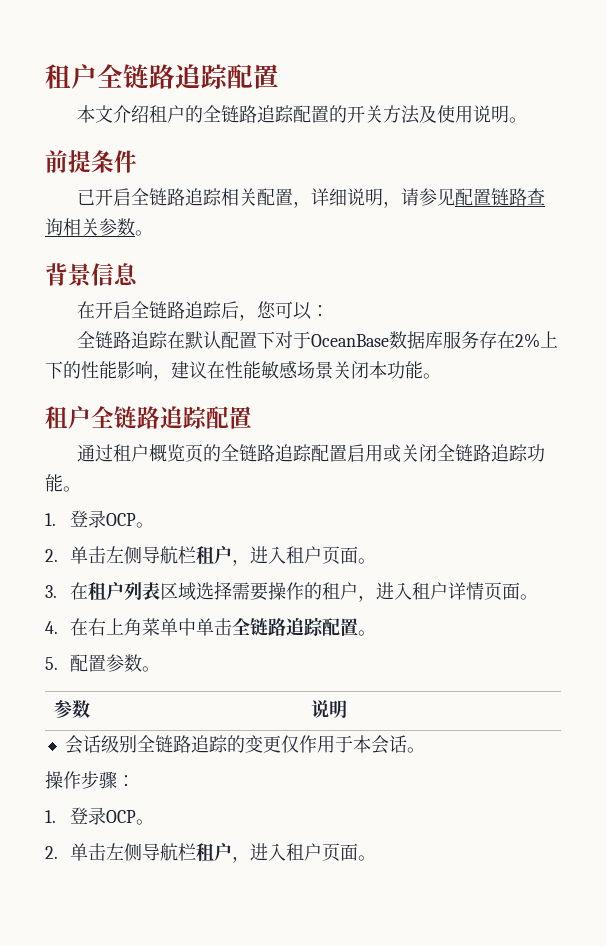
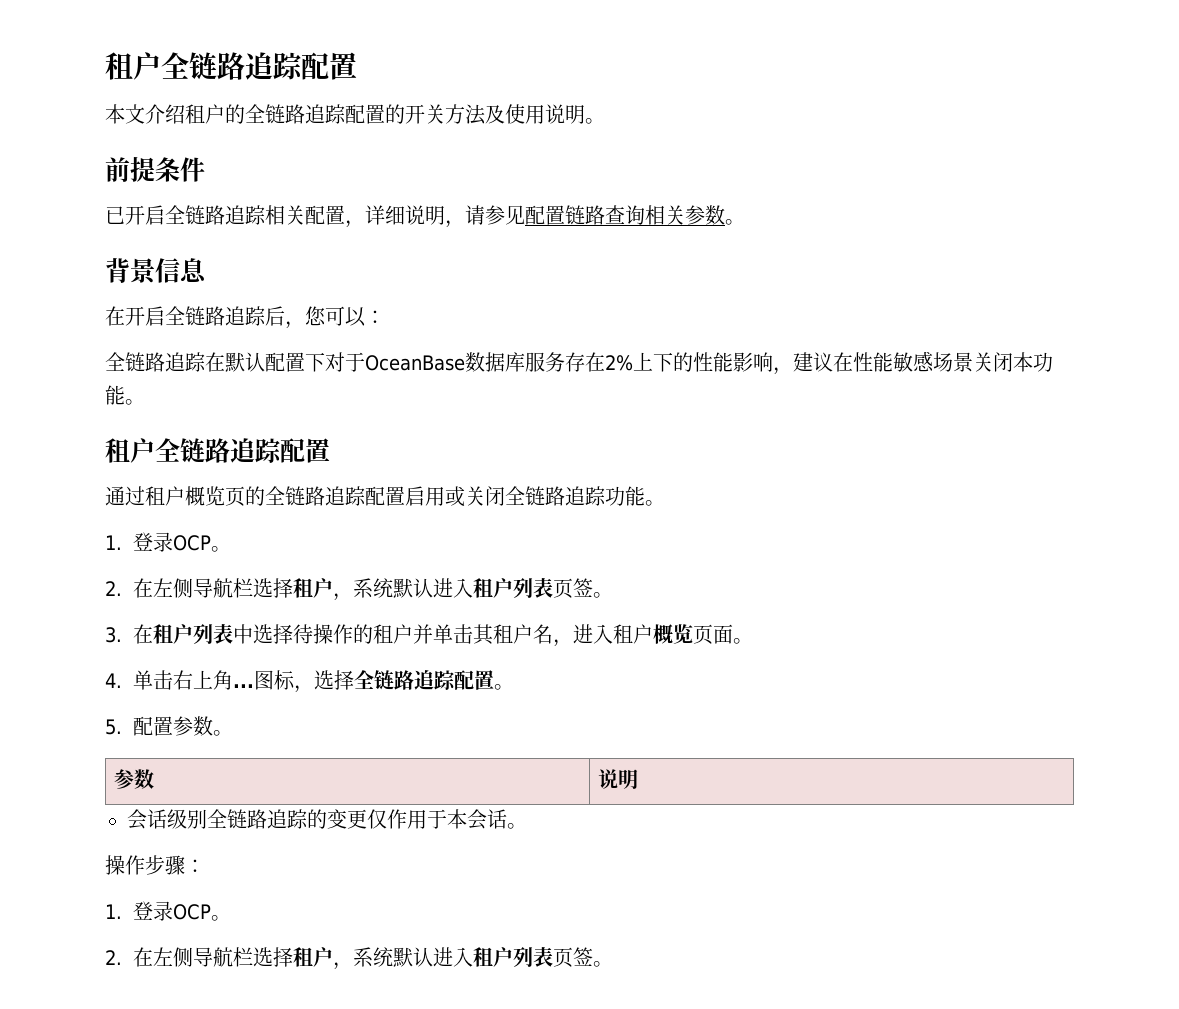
  通过租户概览页的全链路追踪配置启用或关闭全链路追踪功能。
  1.登录OCP。
- 2.单击左侧导航栏租户，进入租户页面。
- 3.在租户列表区域选择需要操作的租户，进入租户详情页面。
+ 2.在左侧导航栏选择租户，系统默认进入租户列表页签。
+ 3.在租户列表中选择待操作的租户并单击其租户名，进入租户概览页面。
- 4.在右上角菜单中单击全链路追踪配置。
+ 4.单击右上角...图标，选择全链路追踪配置。
  操作步骤：
  1.登录OCP。
- 2.单击左侧导航栏租户，进入租户页面。
+ 2.在左侧导航栏选择租户，系统默认进入租户列表页签。

